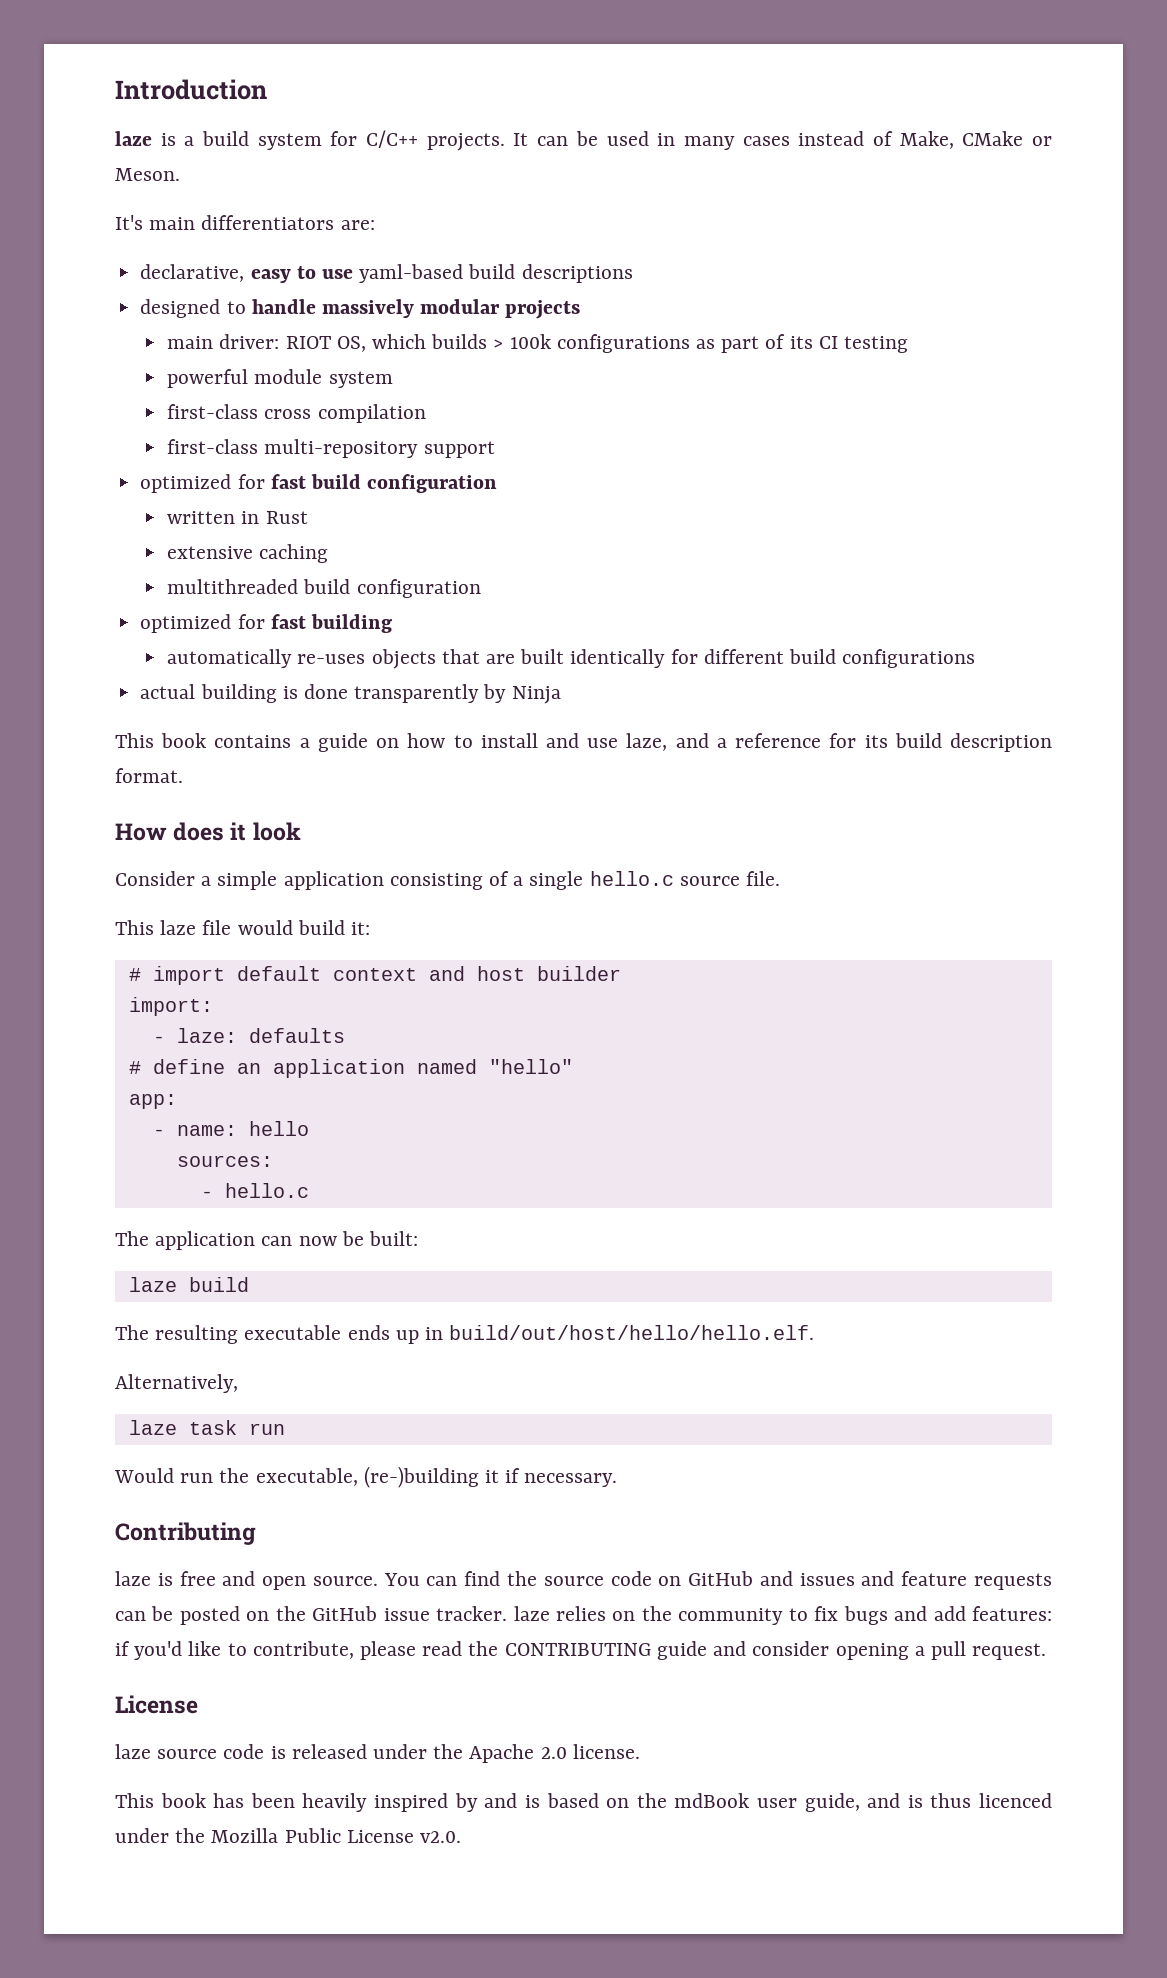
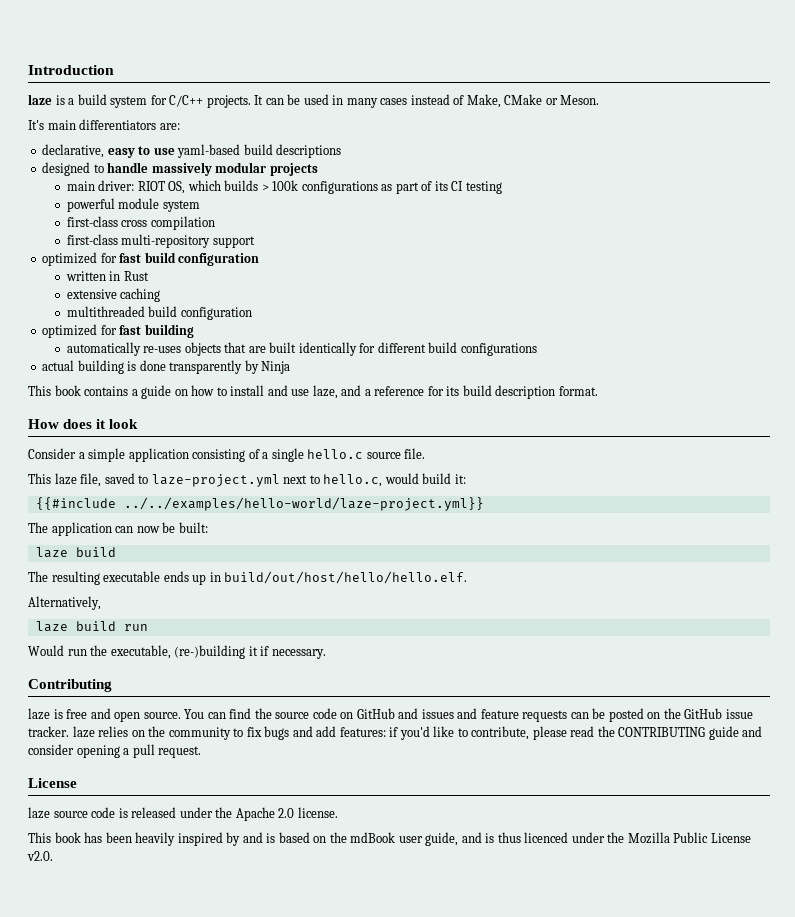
- This laze file would build it:
- # import default context and host builder
- import:
- - laze: defaults
- # define an application named "hello"
- app:
- - name: hello
- sources:
- - hello.c
+ This laze file, saved to laze-project.yml next to hello.c, would build it:
+ {{#include ../../examples/hello-world/laze-project.yml}}
- laze task run
+ laze build run

